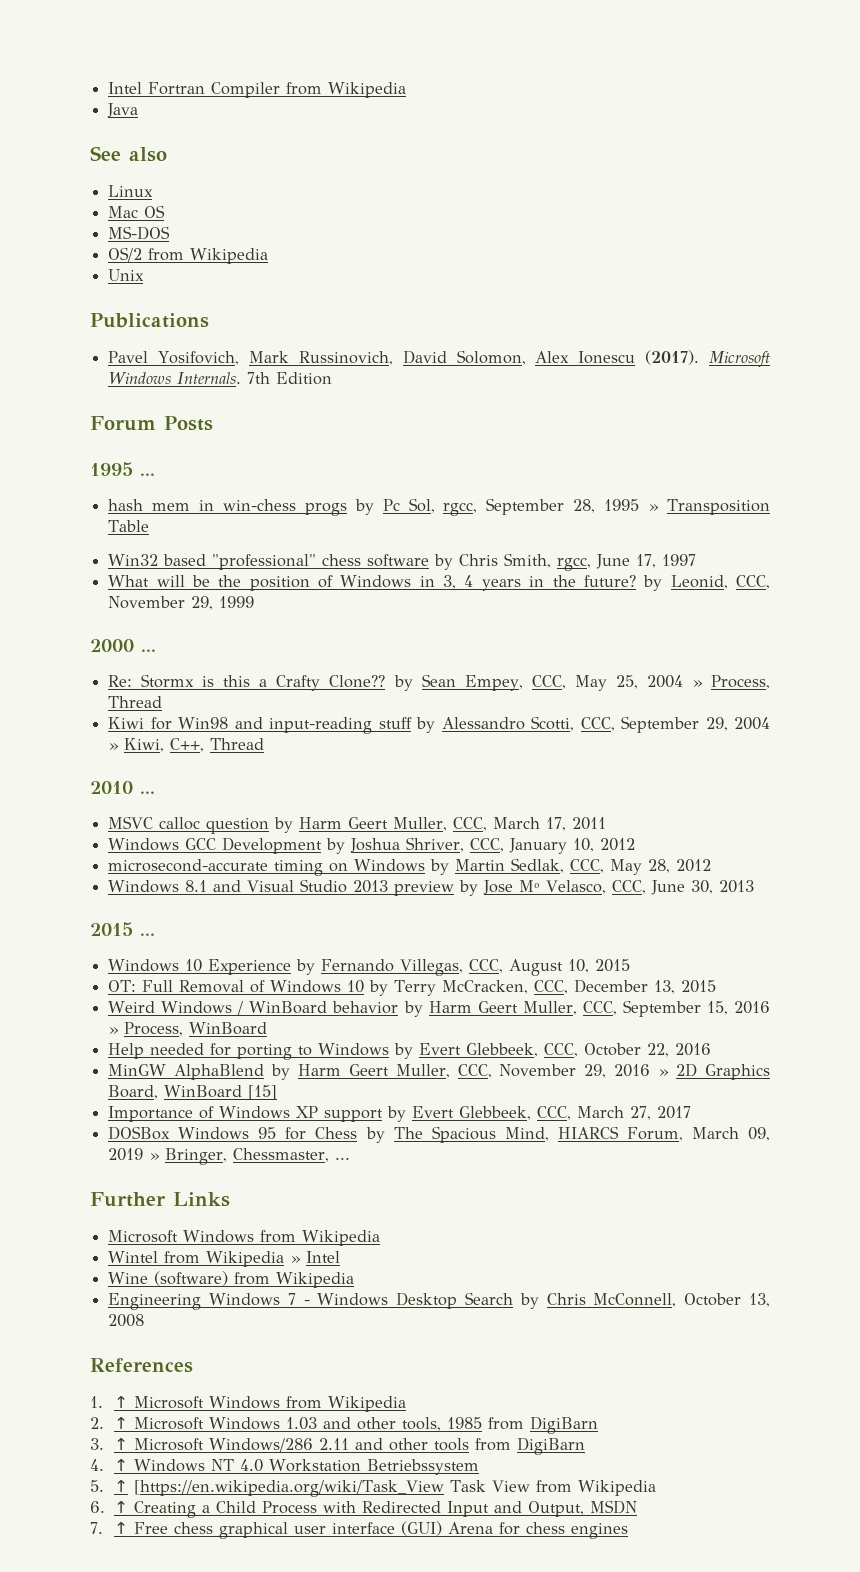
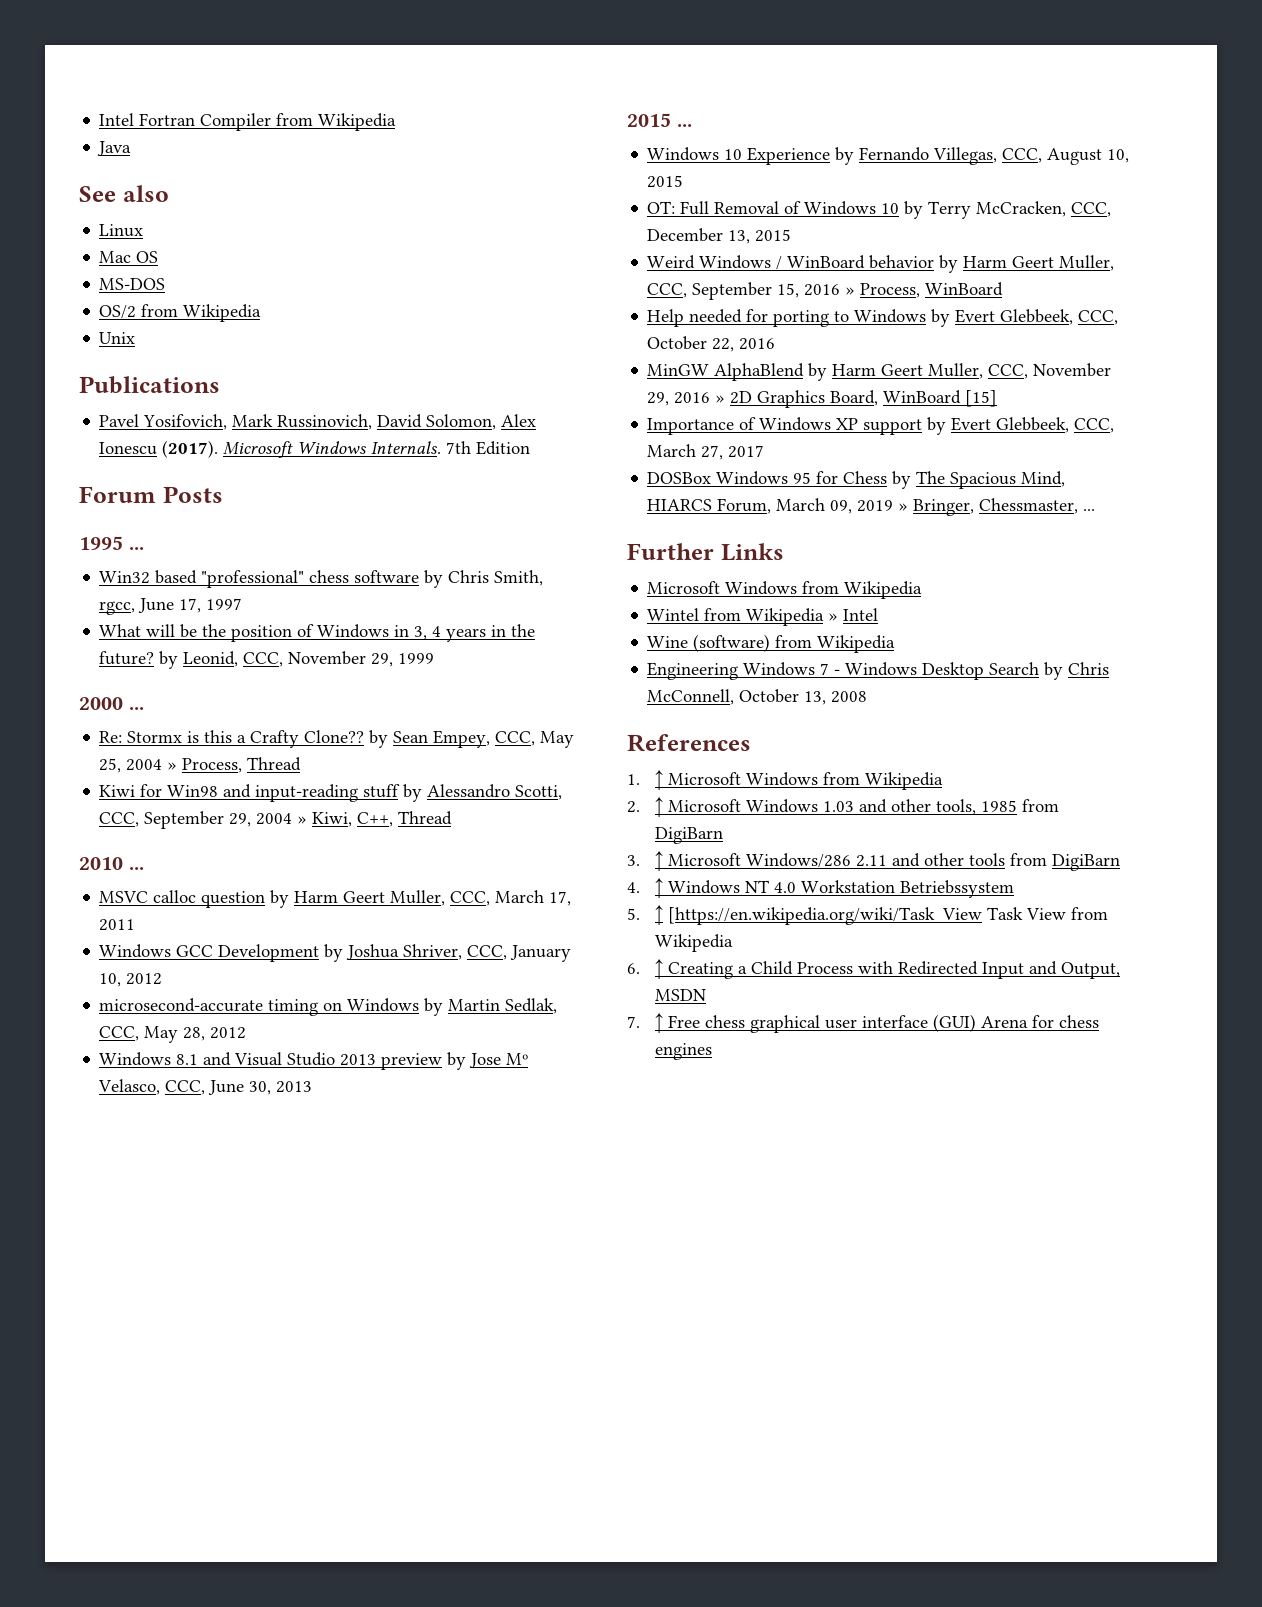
- hash mem in win-chess progs by Pc Sol, rgcc, September 28, 1995 » Transposition Table

